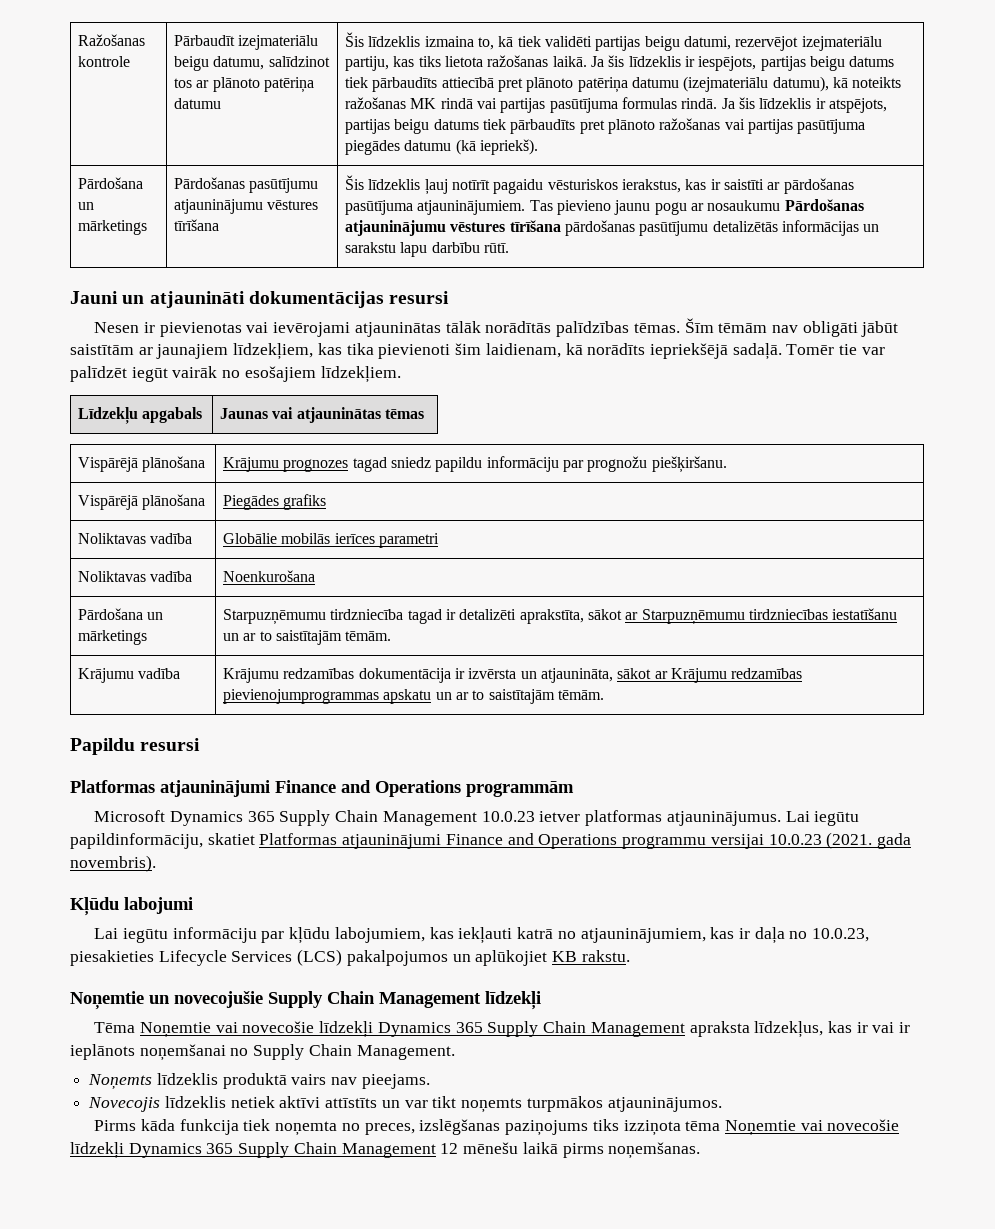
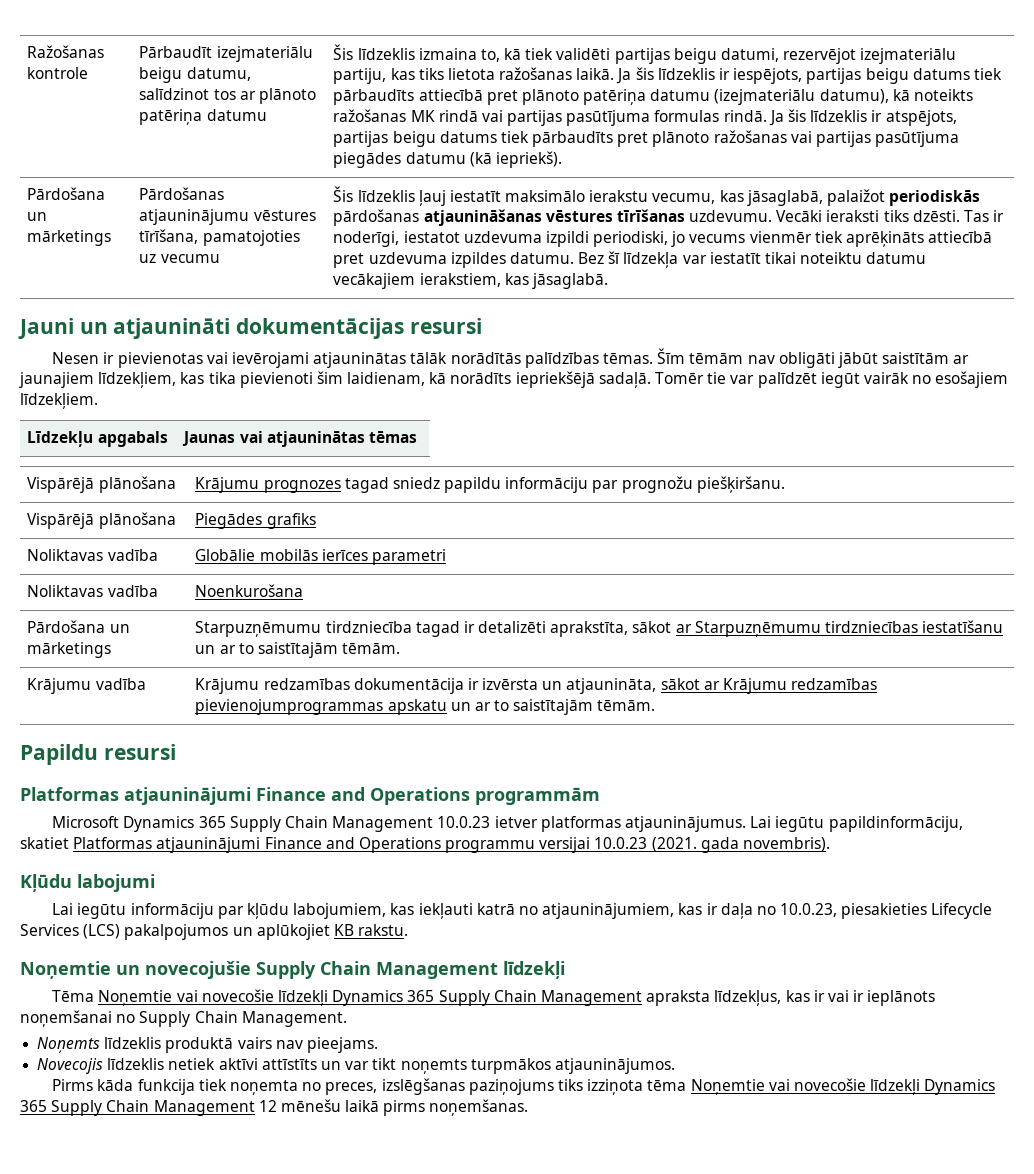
- Pārdošanas pasūtījumu atjauninājumu vēstures tīrīšana
+ Pārdošanas atjauninājumu vēstures tīrīšana, pamatojoties uz vecumu
- Šis līdzeklis ļauj notīrīt pagaidu vēsturiskos ierakstus, kas ir saistīti ar pārdošanas pasūtījuma atjauninājumiem. Tas pievieno jaunu pogu ar nosaukumu Pārdošanas atjauninājumu vēstures tīrīšana pārdošanas pasūtījumu detalizētās informācijas un sarakstu lapu darbību rūtī.
+ Šis līdzeklis ļauj iestatīt maksimālo ierakstu vecumu, kas jāsaglabā, palaižot periodiskās pārdošanas atjaunināšanas vēstures tīrīšanas uzdevumu. Vecāki ieraksti tiks dzēsti. Tas ir noderīgi, iestatot uzdevuma izpildi periodiski, jo vecums vienmēr tiek aprēķināts attiecībā pret uzdevuma izpildes datumu. Bez šī līdzekļa var iestatīt tikai noteiktu datumu vecākajiem ierakstiem, kas jāsaglabā.

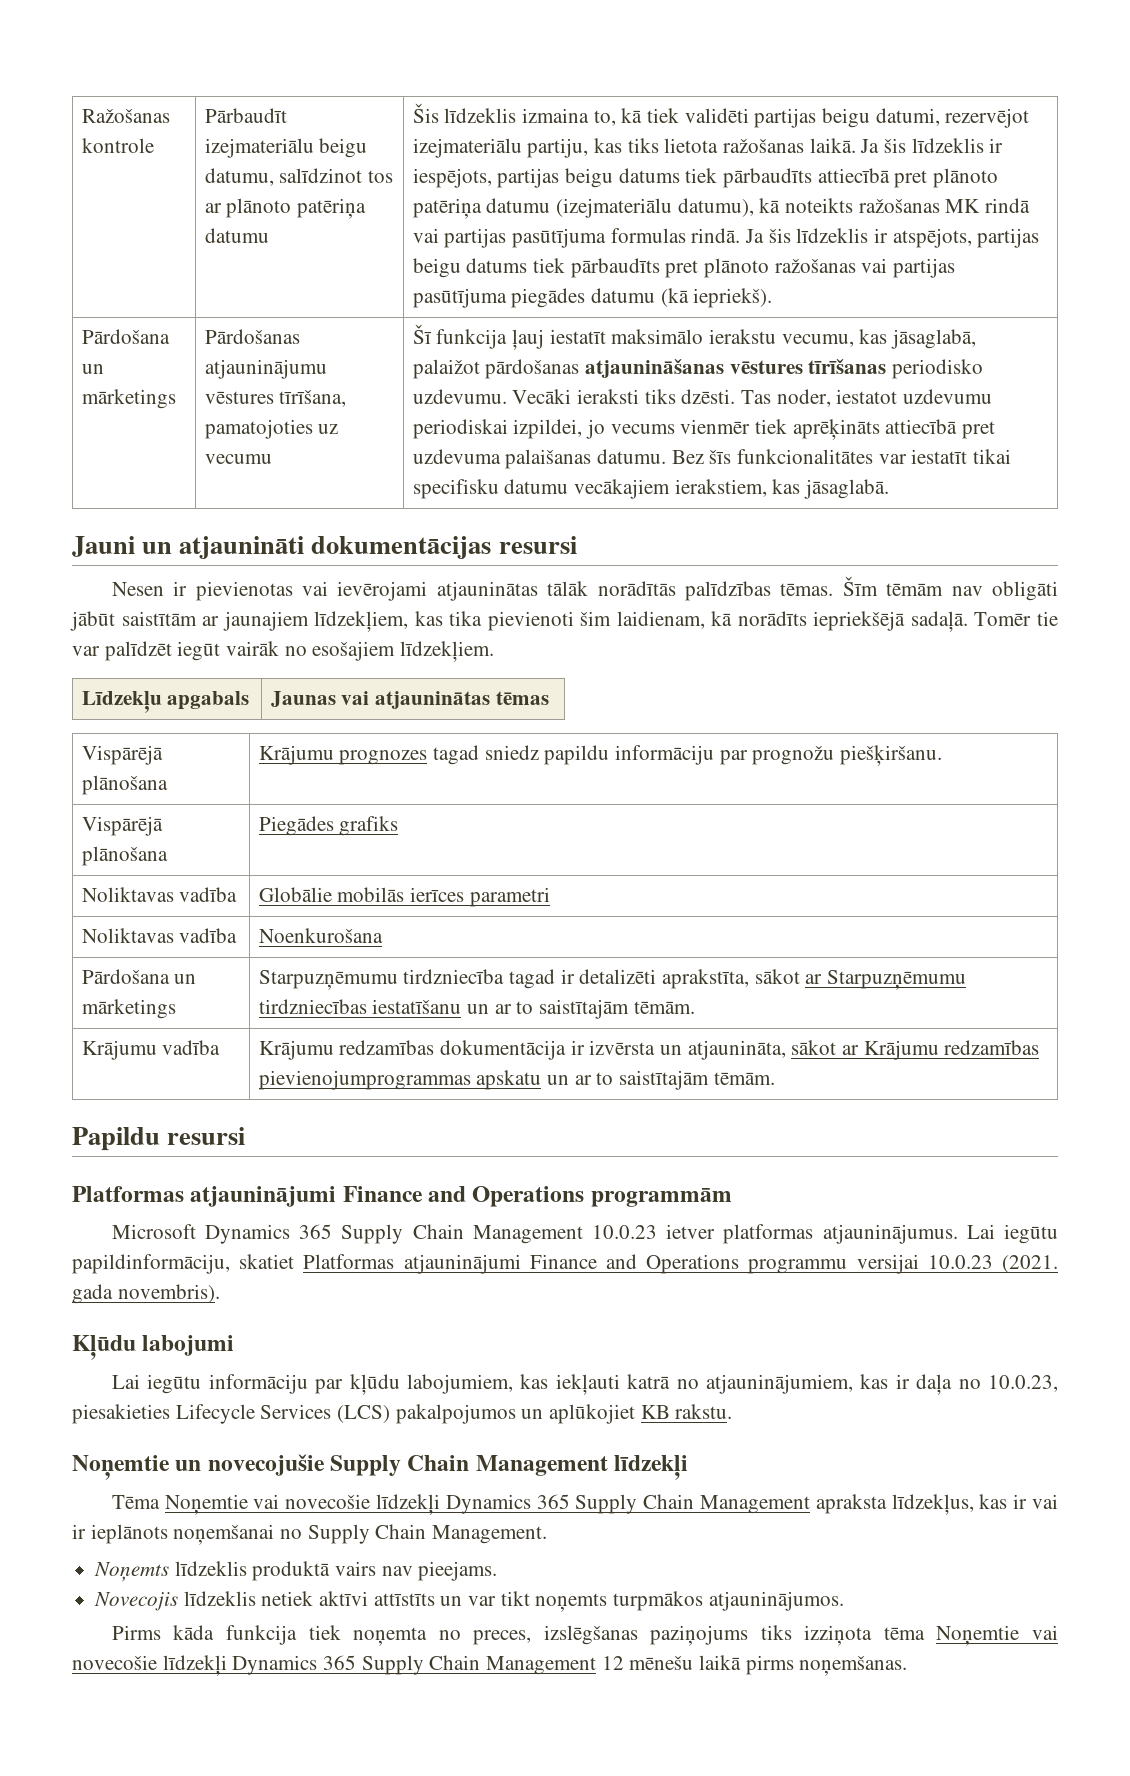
- Šis līdzeklis ļauj iestatīt maksimālo ierakstu vecumu, kas jāsaglabā, palaižot periodiskās pārdošanas atjaunināšanas vēstures tīrīšanas uzdevumu.
+ Šī funkcija ļauj iestatīt maksimālo ierakstu vecumu, kas jāsaglabā, palaižot pārdošanas atjaunināšanas vēstures tīrīšanas periodisko uzdevumu.
- Tas ir noderīgi, iestatot uzdevuma izpildi periodiski, jo vecums vienmēr tiek aprēķināts attiecībā pret uzdevuma izpildes datumu.
+ Tas noder, iestatot uzdevumu periodiskai izpildei, jo vecums vienmēr tiek aprēķināts attiecībā pret uzdevuma palaišanas datumu.
- Bez šī līdzekļa var iestatīt tikai noteiktu datumu vecākajiem ierakstiem, kas jāsaglabā.
+ Bez šīs funkcionalitātes var iestatīt tikai specifisku datumu vecākajiem ierakstiem, kas jāsaglabā.

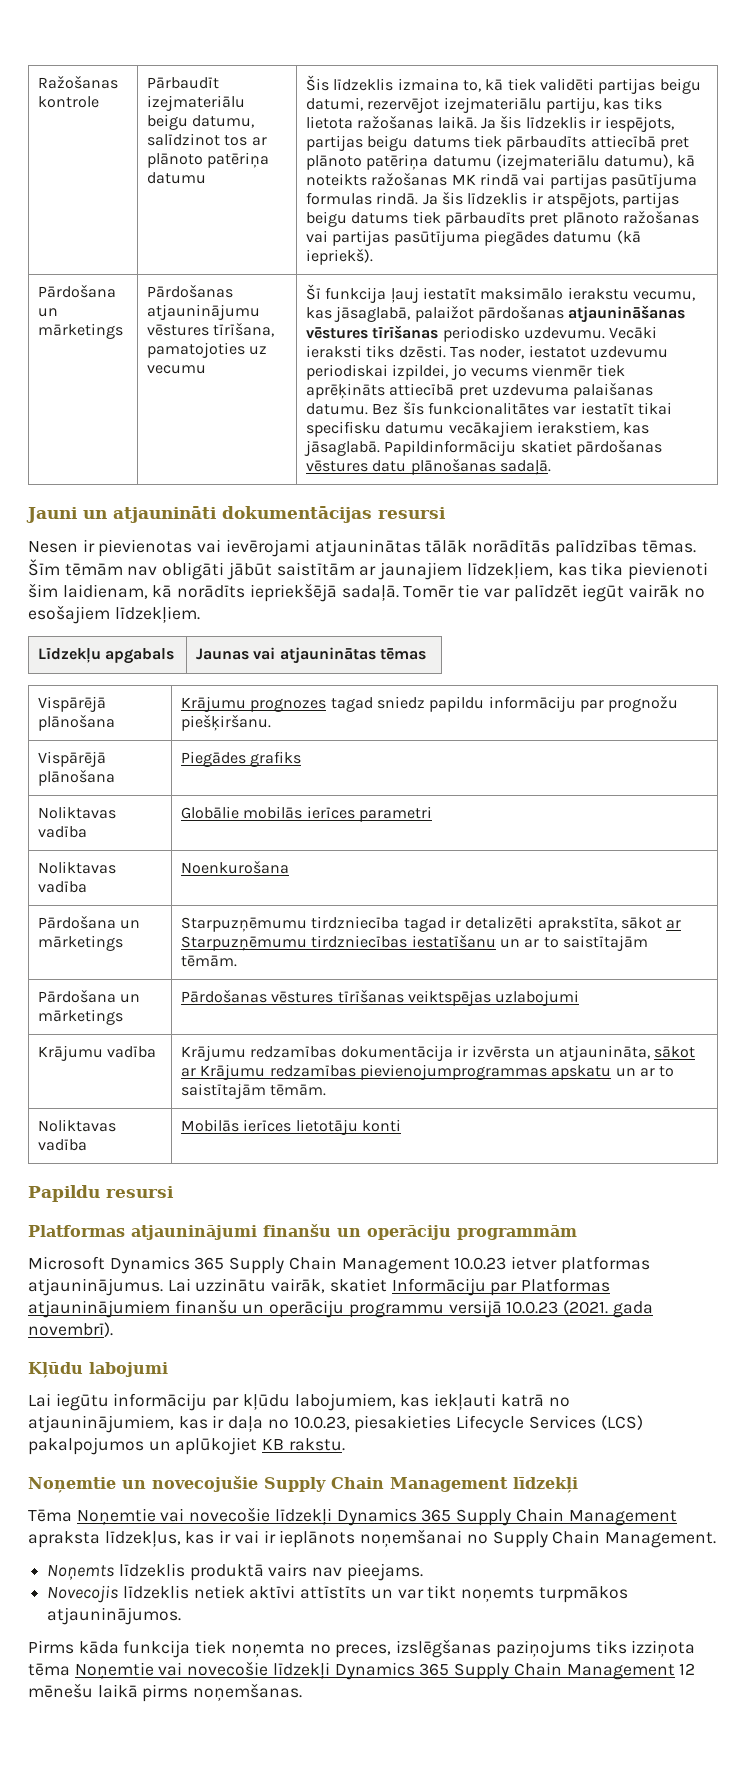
+ Papildinformāciju skatiet pārdošanas vēstures datu plānošanas sadaļā.
+ Pārdošana un mārketings | Pārdošanas vēstures tīrīšanas veiktspējas uzlabojumi
+ Noliktavas vadība | Mobilās ierīces lietotāju konti
- Platformas atjauninājumi Finance and Operations programmām
+ Platformas atjauninājumi finanšu un operāciju programmām
- Lai iegūtu papildinformāciju, skatiet Platformas atjauninājumi Finance and Operations programmu versijai 10.0.23 (2021. gada novembris).
+ Lai uzzinātu vairāk, skatiet Informāciju par Platformas atjauninājumiem finanšu un operāciju programmu versijā 10.0.23 (2021. gada novembrī).

